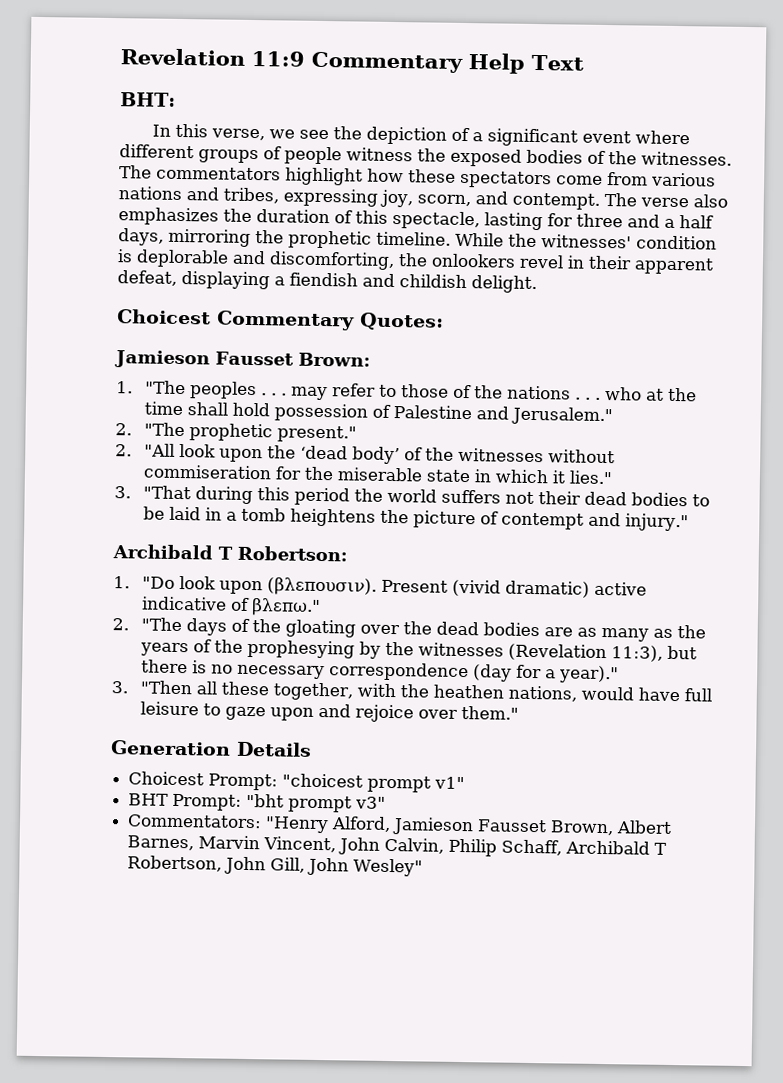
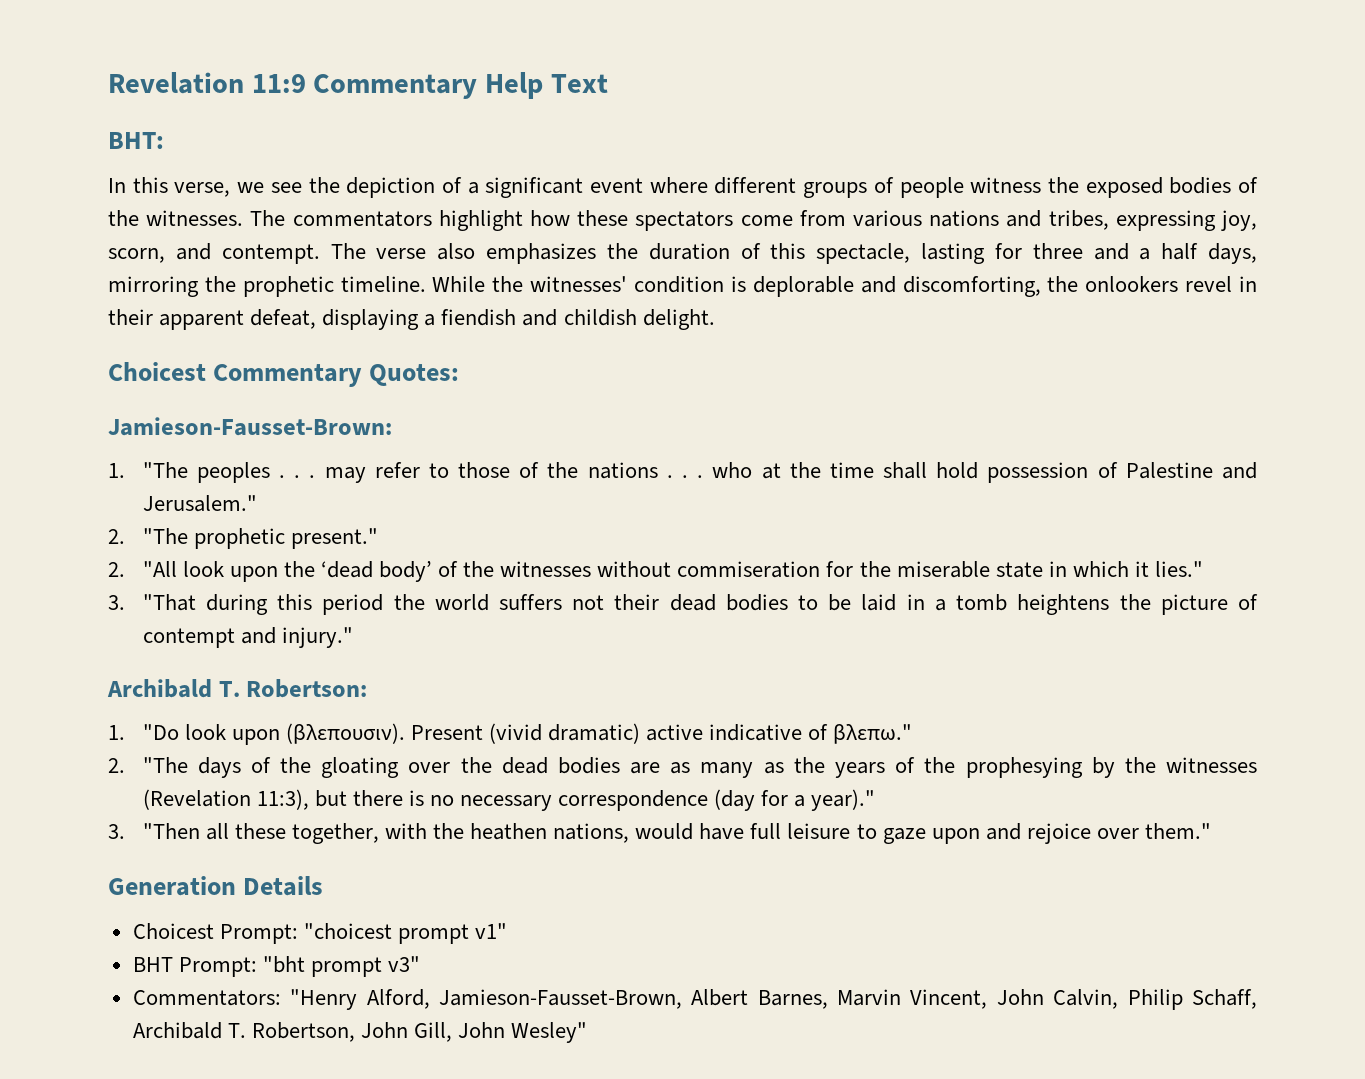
- Jamieson Fausset Brown:
+ Jamieson-Fausset-Brown:
- Archibald T Robertson:
+ Archibald T. Robertson:
- Commentators: "Henry Alford, Jamieson Fausset Brown, Albert Barnes, Marvin Vincent, John Calvin, Philip Schaff, Archibald T Robertson, John Gill, John Wesley"
+ Commentators: "Henry Alford, Jamieson-Fausset-Brown, Albert Barnes, Marvin Vincent, John Calvin, Philip Schaff, Archibald T. Robertson, John Gill, John Wesley"

